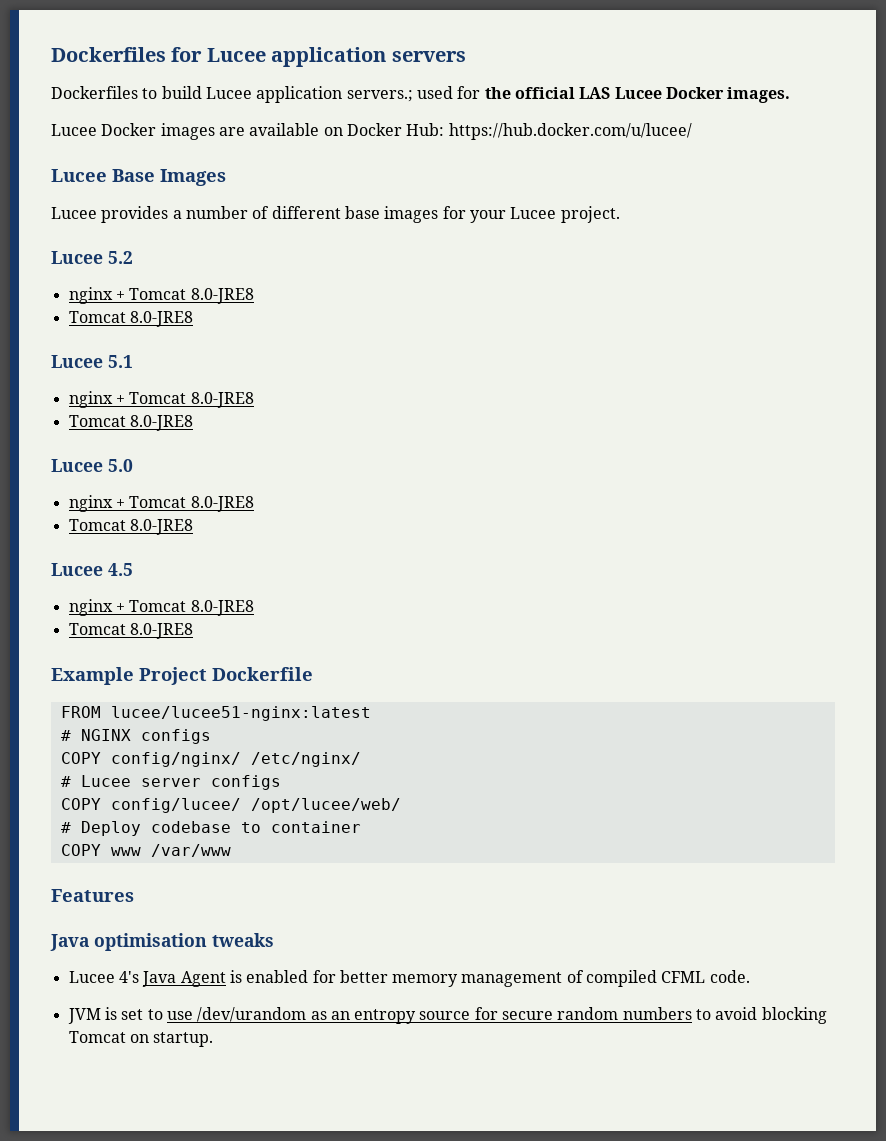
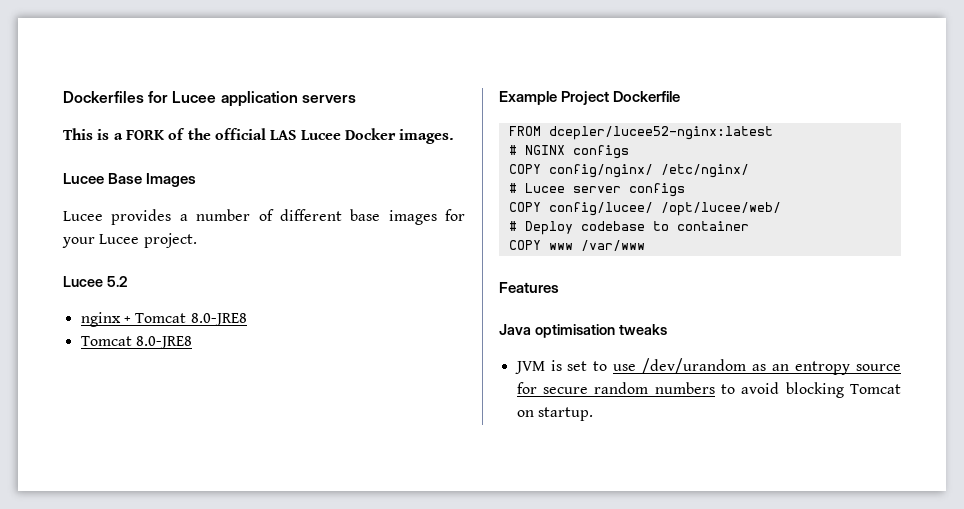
- Dockerfiles to build Lucee application servers.; used for the official LAS Lucee Docker images.
+ This is a FORK of the official LAS Lucee Docker images.
- Lucee Docker images are available on Docker Hub: https://hub.docker.com/u/lucee/
- Lucee 5.1
- nginx + Tomcat 8.0-JRE8
- Tomcat 8.0-JRE8
- Lucee 5.0
- nginx + Tomcat 8.0-JRE8
- Tomcat 8.0-JRE8
- Lucee 4.5
- nginx + Tomcat 8.0-JRE8
- Tomcat 8.0-JRE8
- FROM lucee/lucee51-nginx:latest
+ FROM dcepler/lucee52-nginx:latest
- Lucee 4's Java Agent is enabled for better memory management of compiled CFML code.

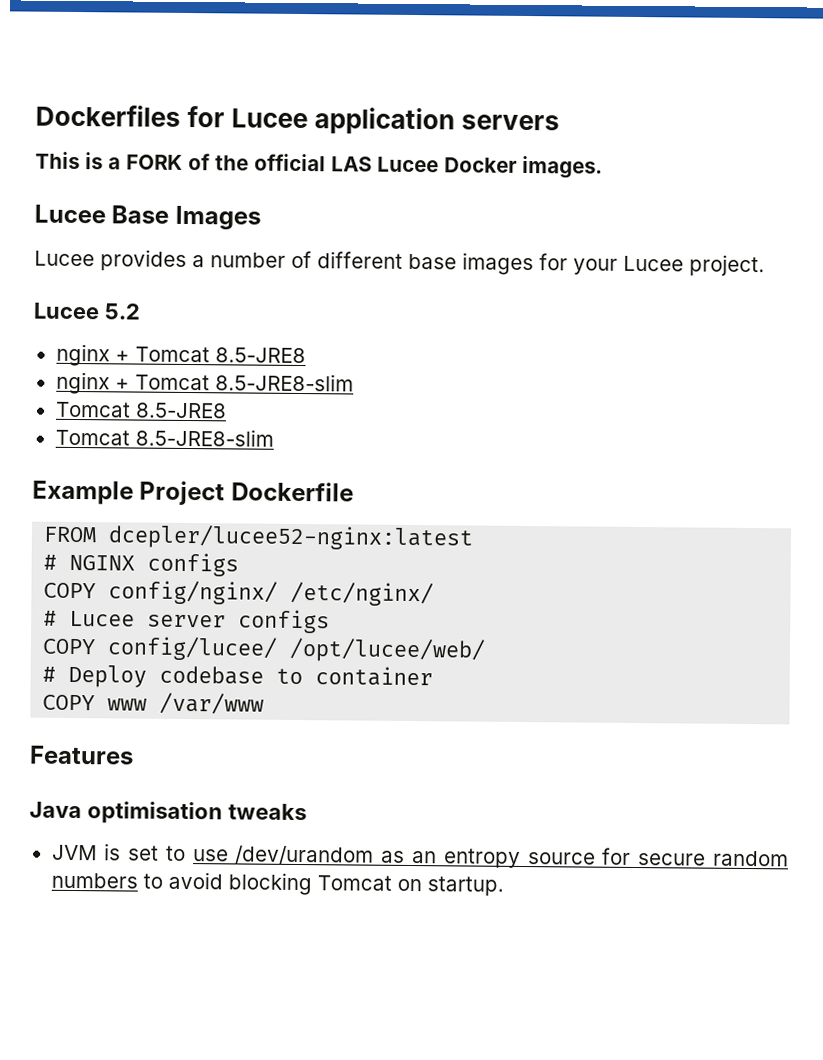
- nginx + Tomcat 8.0-JRE8
- Tomcat 8.0-JRE8
+ nginx + Tomcat 8.5-JRE8
+ nginx + Tomcat 8.5-JRE8-slim
+ Tomcat 8.5-JRE8
+ Tomcat 8.5-JRE8-slim

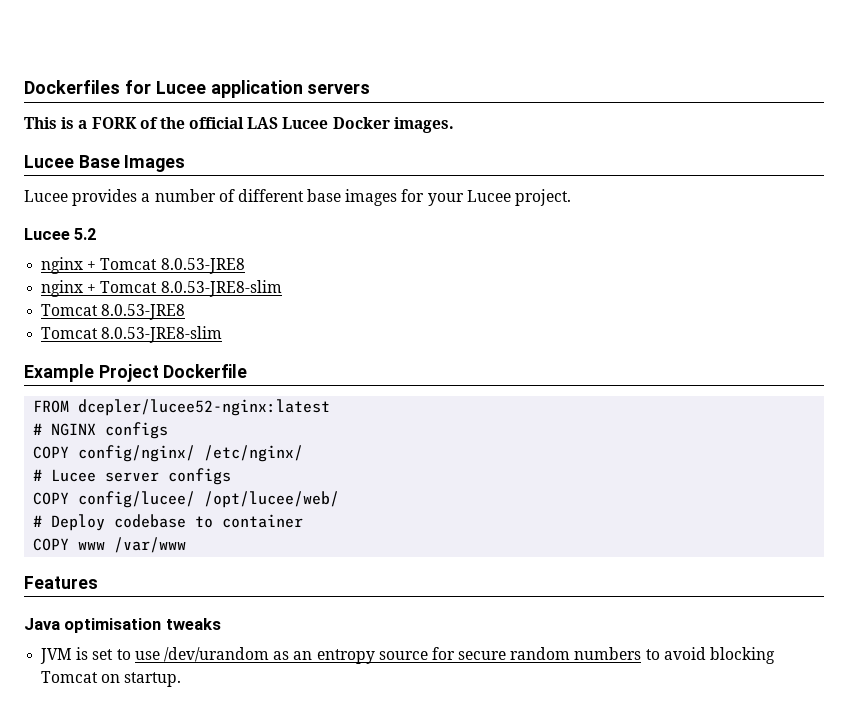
- nginx + Tomcat 8.5-JRE8
- nginx + Tomcat 8.5-JRE8-slim
- Tomcat 8.5-JRE8
- Tomcat 8.5-JRE8-slim
+ nginx + Tomcat 8.0.53-JRE8
+ nginx + Tomcat 8.0.53-JRE8-slim
+ Tomcat 8.0.53-JRE8
+ Tomcat 8.0.53-JRE8-slim

